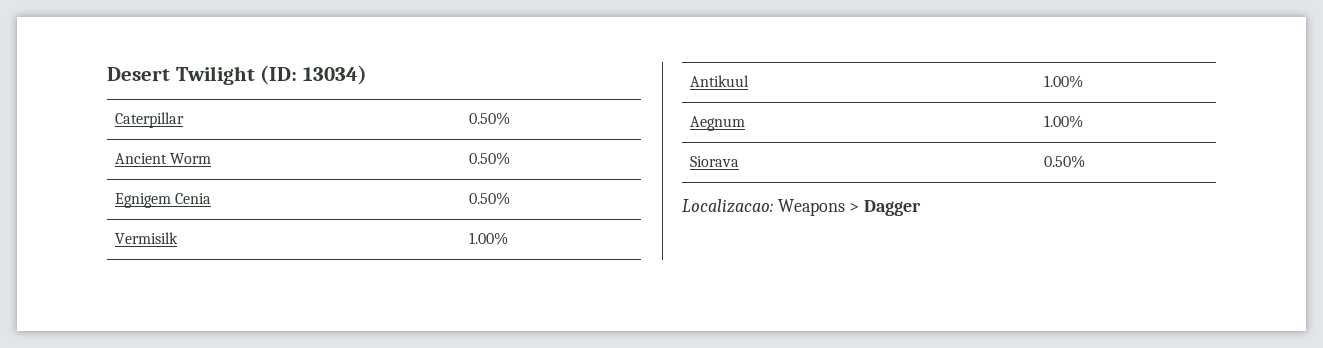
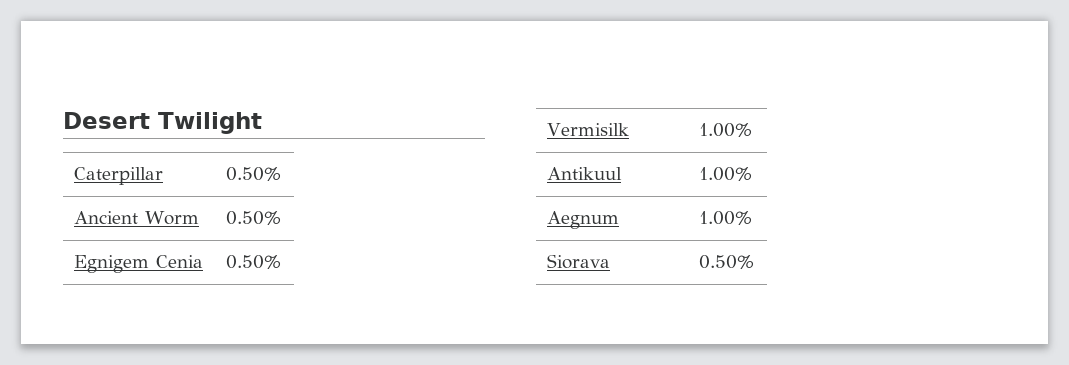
- Desert Twilight (ID: 13034)
+ Desert Twilight
- Localizacao: Weapons > Dagger

